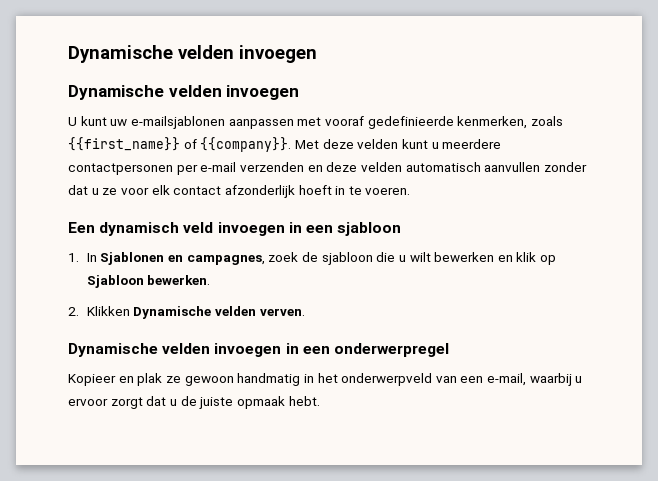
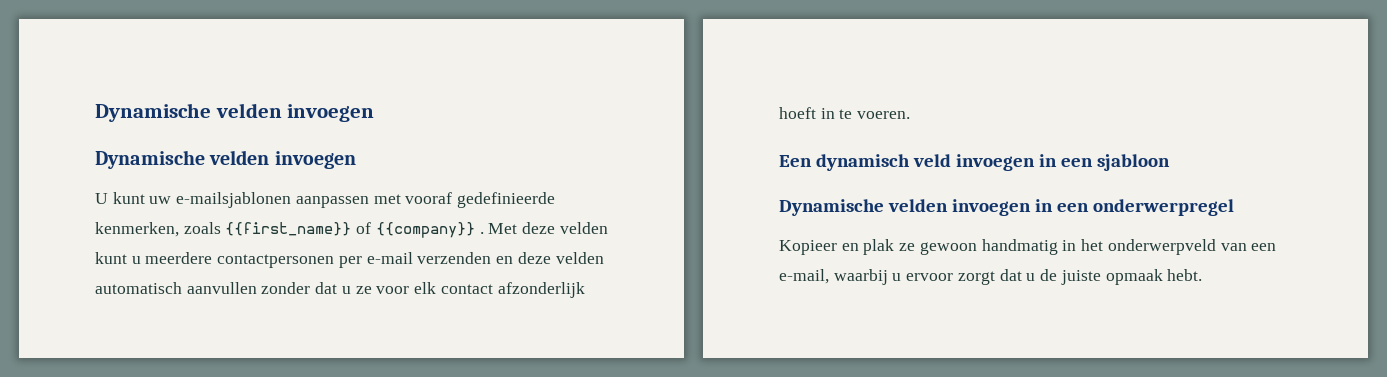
- U kunt uw e-mailsjablonen aanpassen met vooraf gedefinieerde kenmerken, zoals {{first_name}} of {{company}}.
+ U kunt uw e-mailsjablonen aanpassen met vooraf gedefinieerde kenmerken, zoals {{first_name}} of {{company}} .
- 1. In Sjablonen en campagnes, zoek de sjabloon die u wilt bewerken en klik op Sjabloon bewerken.
- 2. Klikken Dynamische velden verven.

